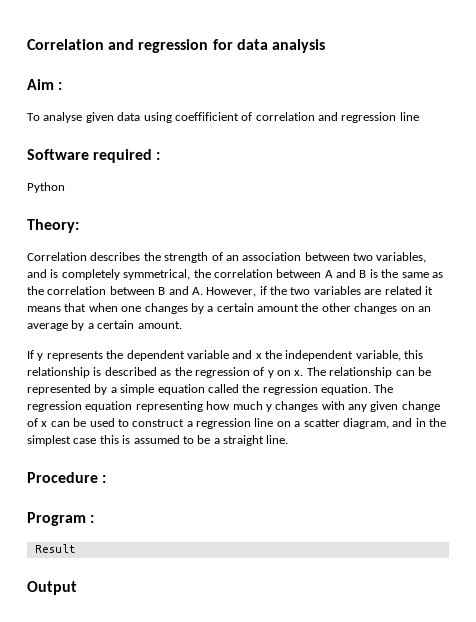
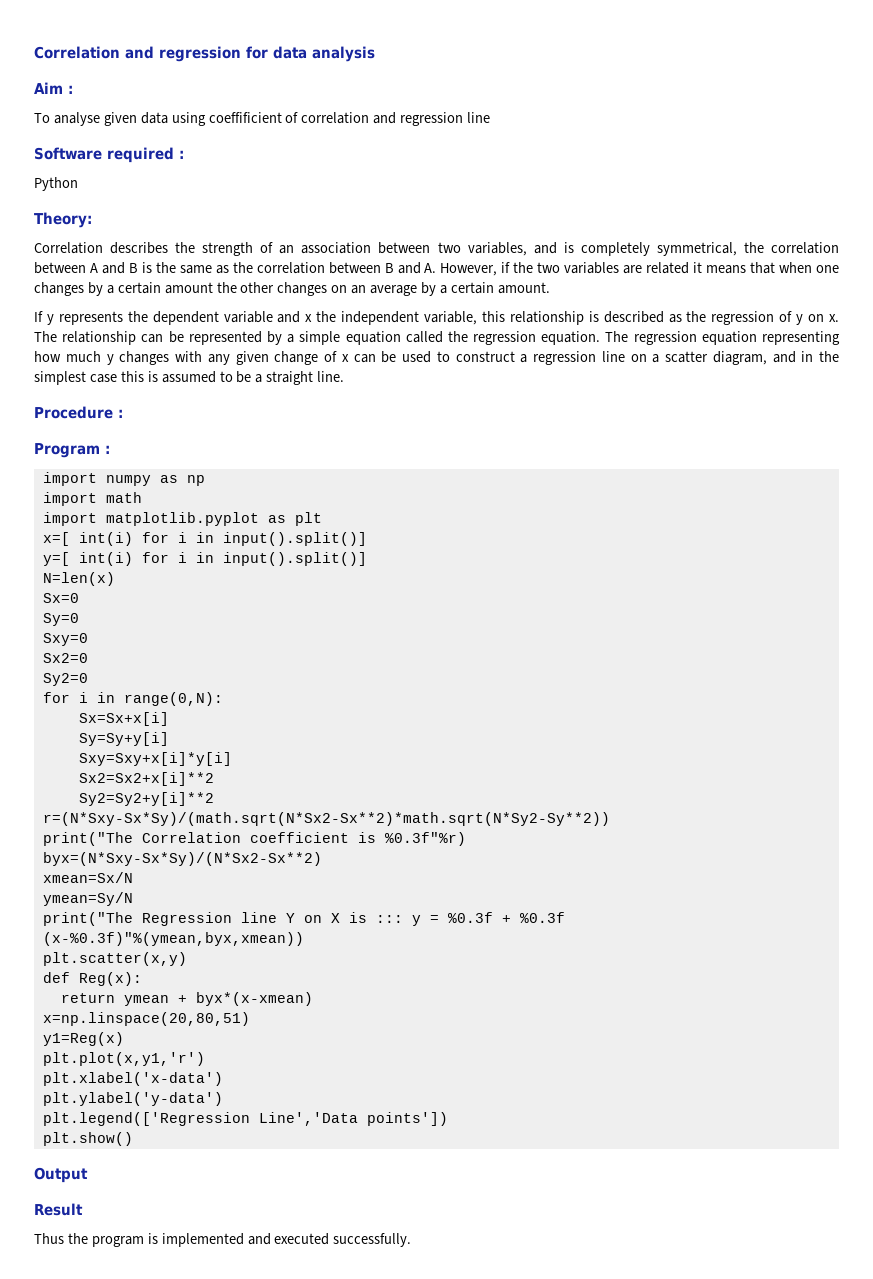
+ import numpy as np
+ import math
+ import matplotlib.pyplot as plt
+ x=[ int(i) for i in input().split()]
+ y=[ int(i) for i in input().split()]
+ N=len(x)
+ Sx=0
+ Sy=0
+ Sxy=0
+ Sx2=0
+ Sy2=0
+ for i in range(0,N):
+ Sx=Sx+x[i]
+ Sy=Sy+y[i]
+ Sxy=Sxy+x[i]*y[i]
+ Sx2=Sx2+x[i]**2
+ Sy2=Sy2+y[i]**2
+ r=(N*Sxy-Sx*Sy)/(math.sqrt(N*Sx2-Sx**2)*math.sqrt(N*Sy2-Sy**2))
+ print("The Correlation coefficient is %0.3f"%r)
+ byx=(N*Sxy-Sx*Sy)/(N*Sx2-Sx**2)
+ xmean=Sx/N
+ ymean=Sy/N
+ print("The Regression line Y on X is ::: y = %0.3f + %0.3f (x-%0.3f)"%(ymean,byx,xmean))
+ plt.scatter(x,y)
+ def Reg(x):
+ return ymean + byx*(x-xmean)
+ x=np.linspace(20,80,51)
+ y1=Reg(x)
+ plt.plot(x,y1,'r')
+ plt.xlabel('x-data')
+ plt.ylabel('y-data')
+ plt.legend(['Regression Line','Data points'])
+ plt.show()
+ Output
  Result
- Output
+ Thus the program is implemented and executed successfully.

